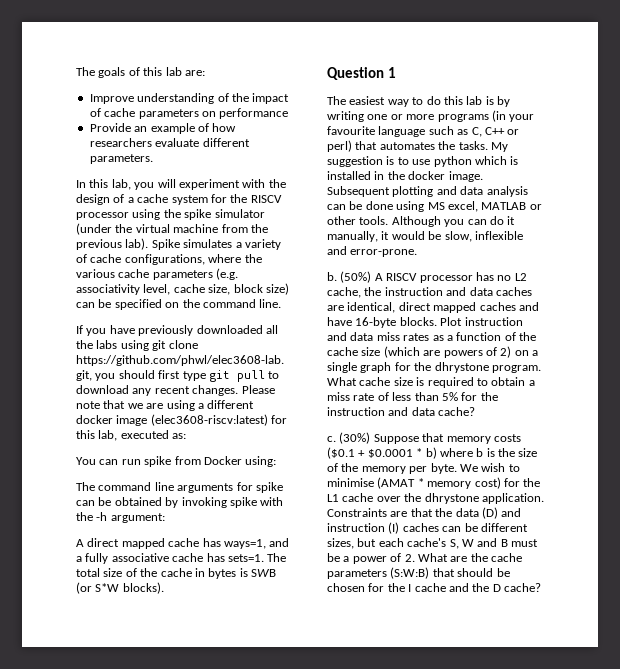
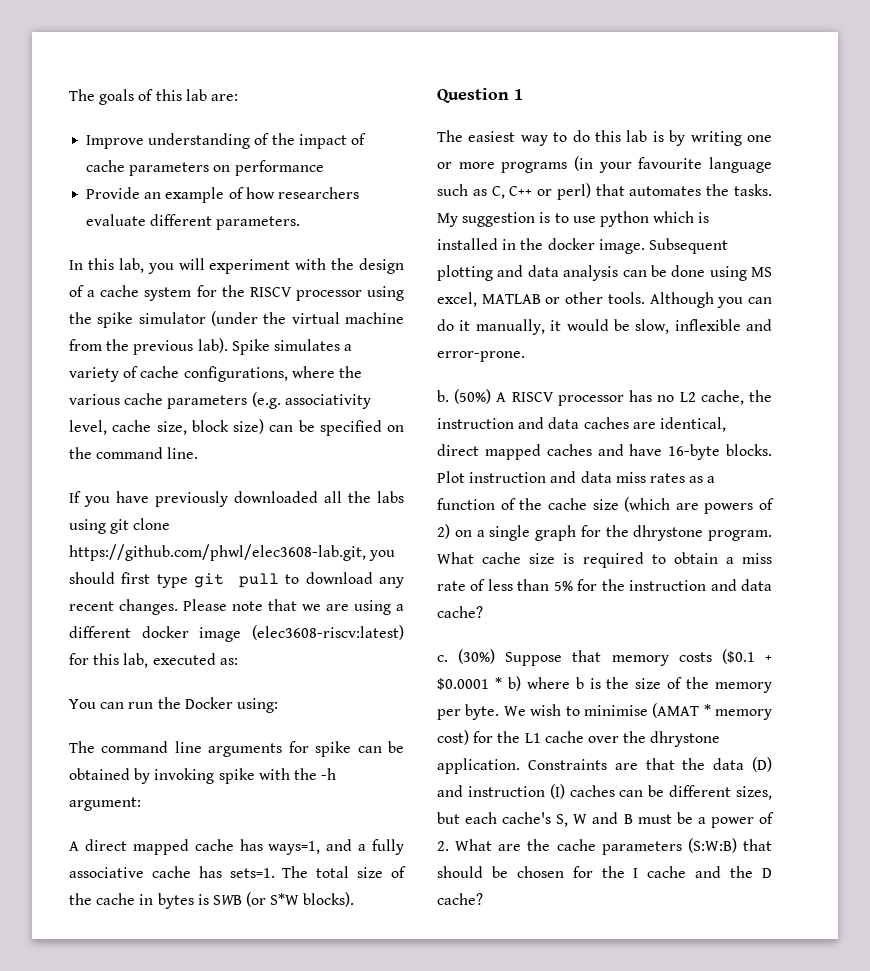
- You can run spike from Docker using:
+ You can run the Docker using:

